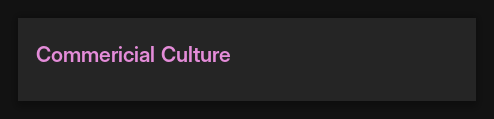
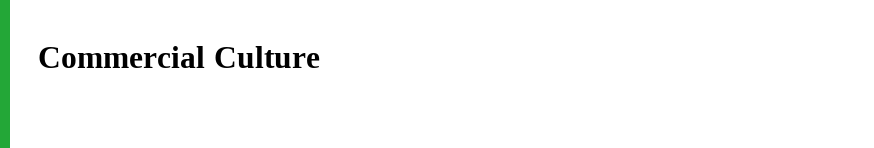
- Commericial Culture
+ Commercial Culture

